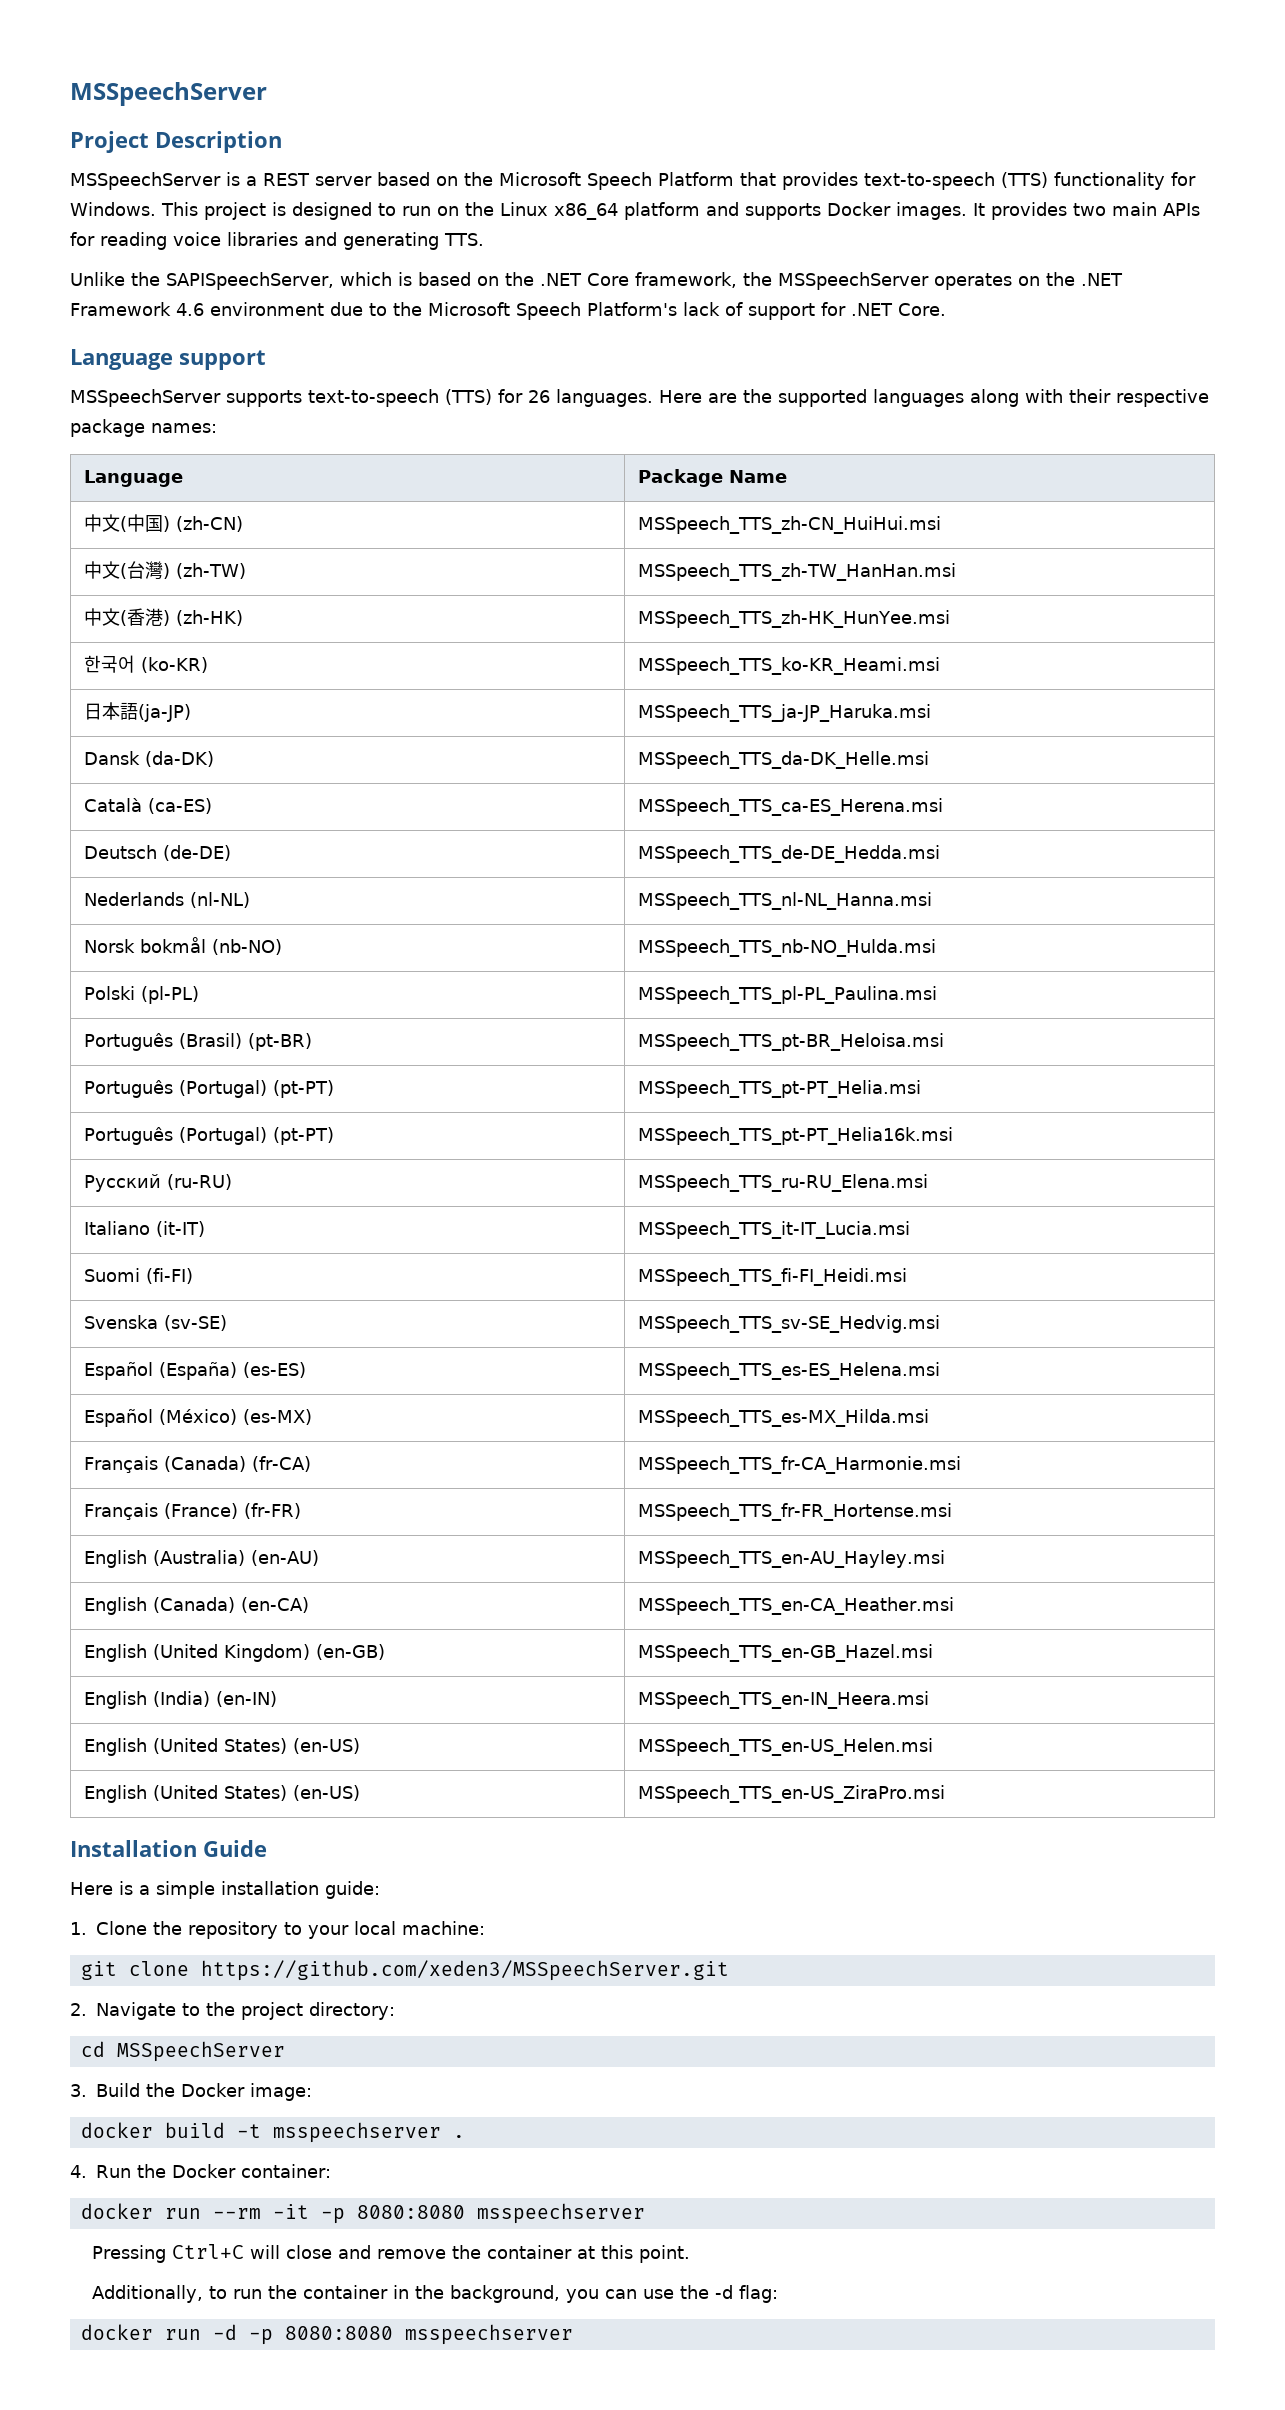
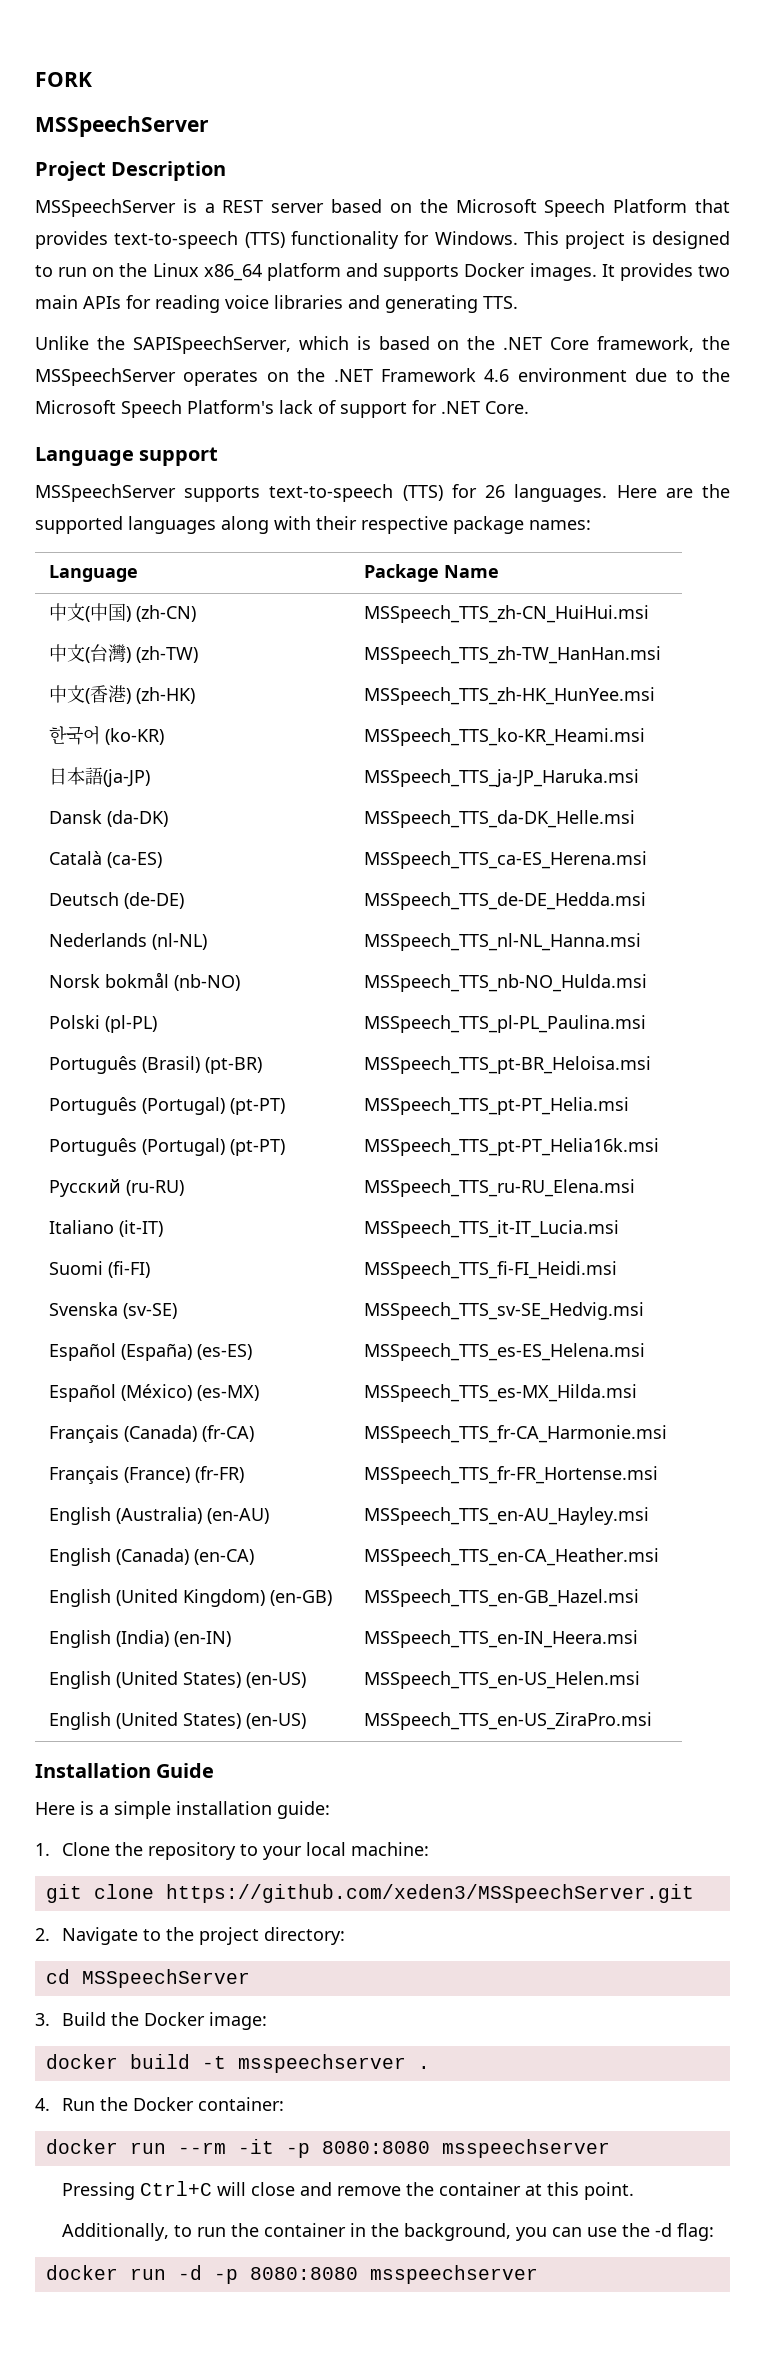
+ FORK

